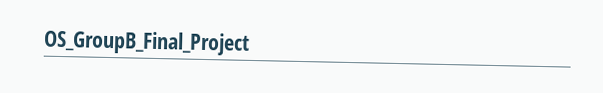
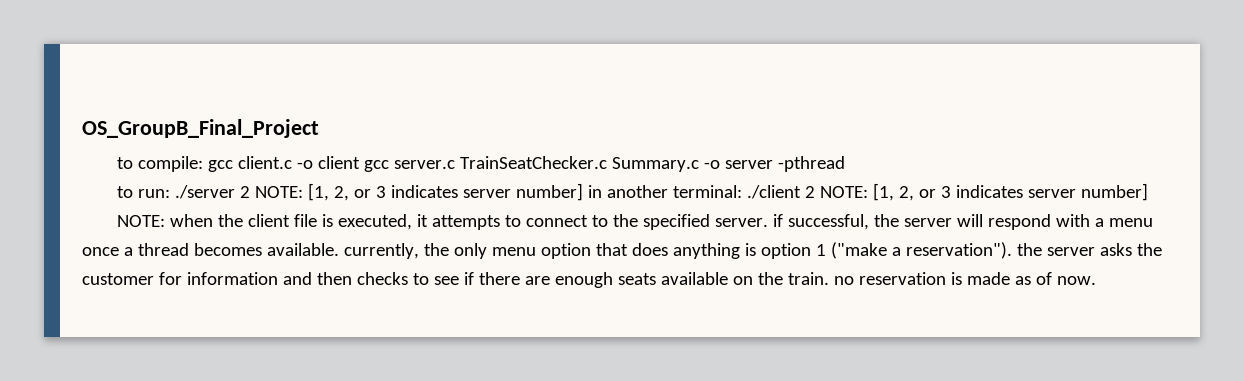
+ to compile: gcc client.c -o client gcc server.c TrainSeatChecker.c Summary.c -o server -pthread
+ to run: ./server 2 NOTE: [1, 2, or 3 indicates server number] in another terminal: ./client 2 NOTE: [1, 2, or 3 indicates server number]
+ NOTE: when the client file is executed, it attempts to connect to the specified server. if successful, the server will respond with a menu once a thread becomes available. currently, the only menu option that does anything is option 1 ("make a reservation"). the server asks the customer for information and then checks to see if there are enough seats available on the train. no reservation is made as of now.

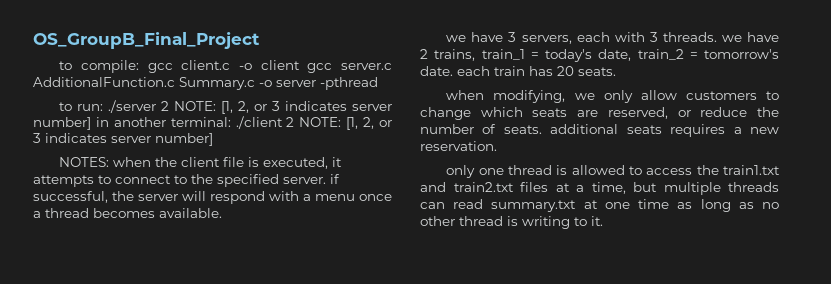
- to compile: gcc client.c -o client gcc server.c TrainSeatChecker.c Summary.c -o server -pthread
+ to compile: gcc client.c -o client gcc server.c AdditionalFunction.c Summary.c -o server -pthread
- NOTE: when the client file is executed, it attempts to connect to the specified server. if successful, the server will respond with a menu once a thread becomes available. currently, the only menu option that does anything is option 1 ("make a reservation"). the server asks the customer for information and then checks to see if there are enough seats available on the train. no reservation is made as of now.
+ NOTES: when the client file is executed, it attempts to connect to the specified server. if successful, the server will respond with a menu once a thread becomes available.
+ we have 3 servers, each with 3 threads. we have 2 trains, train_1 = today's date, train_2 = tomorrow's date. each train has 20 seats.
+ when modifying, we only allow customers to change which seats are reserved, or reduce the number of seats. additional seats requires a new reservation.
+ only one thread is allowed to access the train1.txt and train2.txt files at a time, but multiple threads can read summary.txt at one time as long as no other thread is writing to it.

